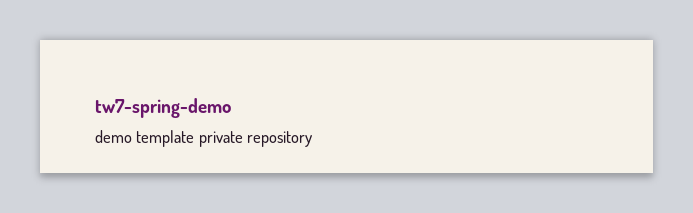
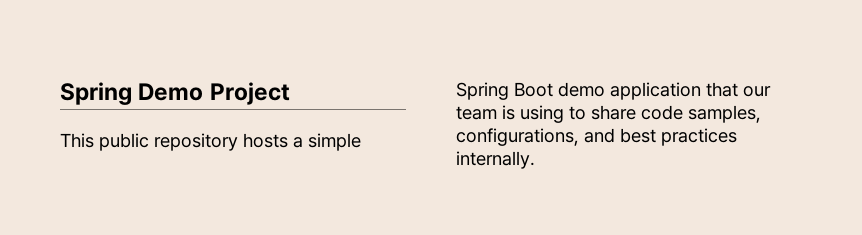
- tw7-spring-demo
- demo template private repository
+ Spring Demo Project
+ This public repository hosts a simple Spring Boot demo application that our team is using to share code samples, configurations, and best practices internally.

